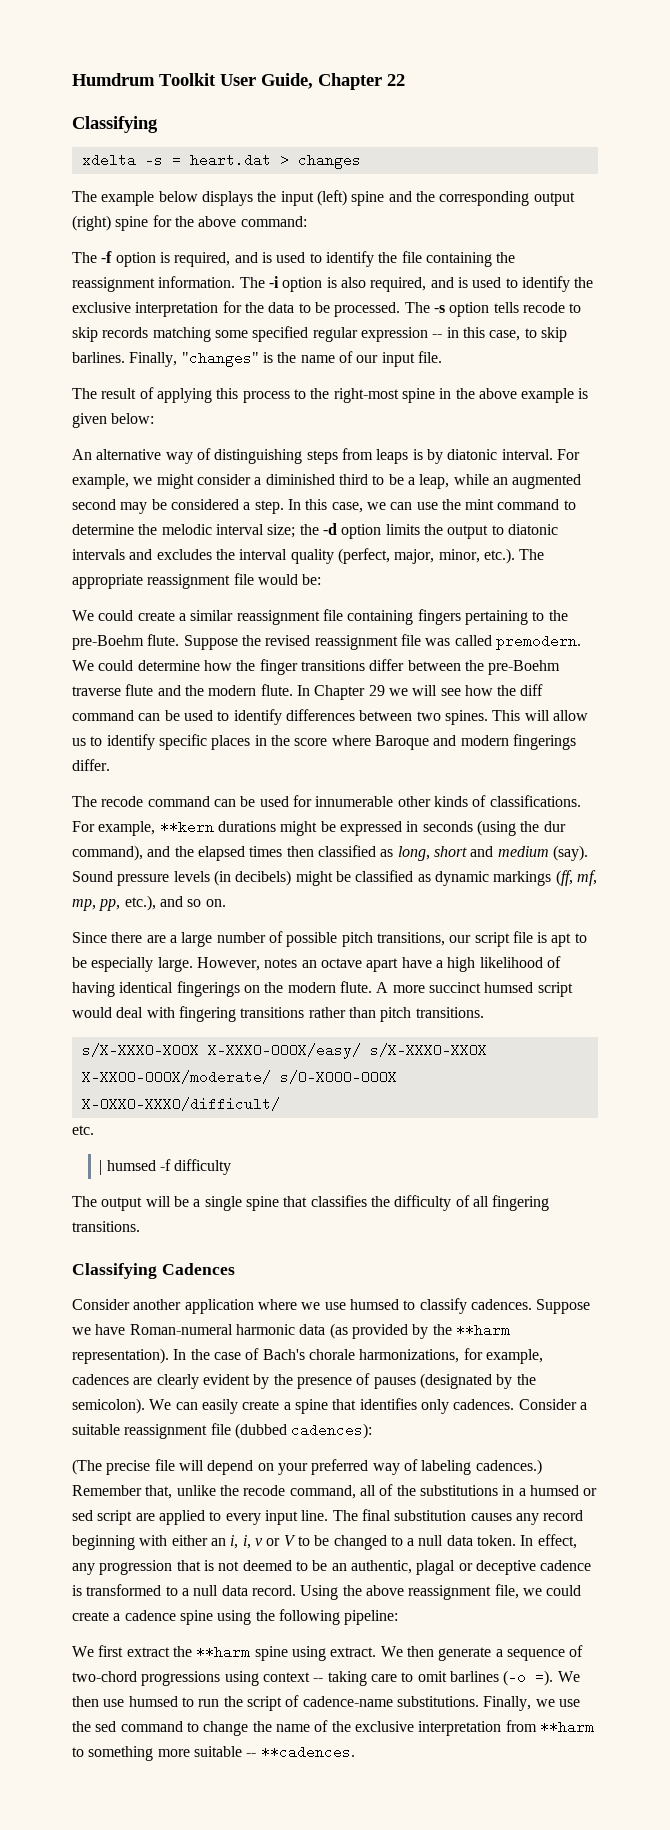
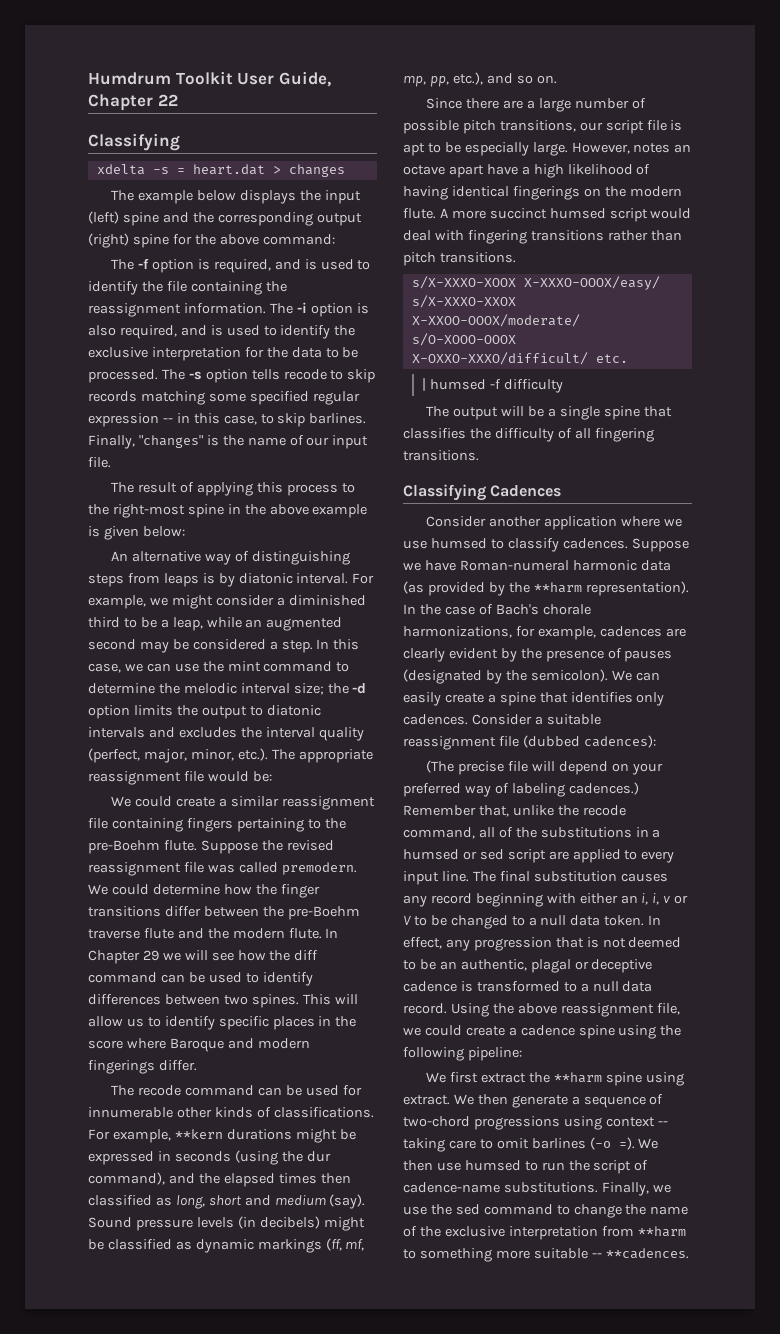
- s/X-XXXO-XOOX X-XXXO-OOOX/easy/ s/X-XXXO-XXOX X-XXOO-OOOX/moderate/ s/O-XOOO-OOOX X-OXXO-XXXO/difficult/
- etc.
+ s/X-XXXO-XOOX X-XXXO-OOOX/easy/ s/X-XXXO-XXOX X-XXOO-OOOX/moderate/ s/O-XOOO-OOOX X-OXXO-XXXO/difficult/ etc.

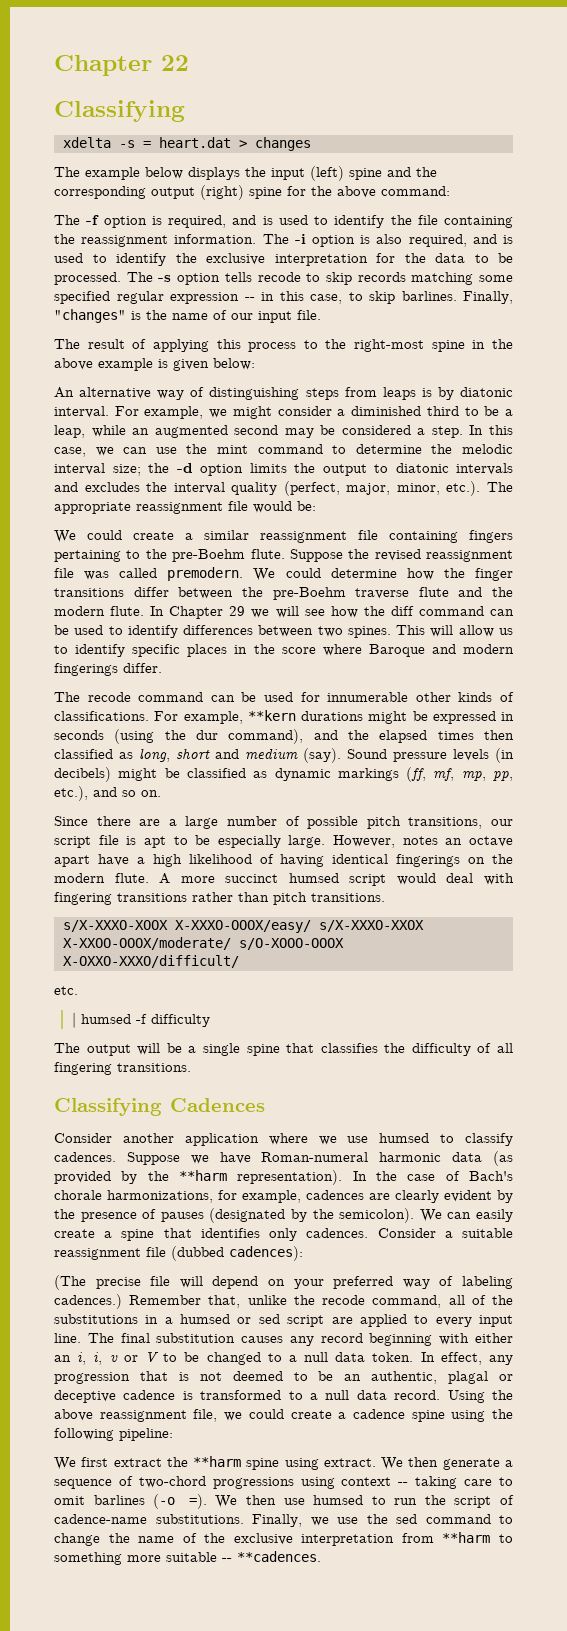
- Humdrum Toolkit User Guide, Chapter 22
+ Chapter 22
- s/X-XXXO-XOOX X-XXXO-OOOX/easy/ s/X-XXXO-XXOX X-XXOO-OOOX/moderate/ s/O-XOOO-OOOX X-OXXO-XXXO/difficult/ etc.
+ s/X-XXXO-XOOX X-XXXO-OOOX/easy/ s/X-XXXO-XXOX X-XXOO-OOOX/moderate/ s/O-XOOO-OOOX X-OXXO-XXXO/difficult/
+ etc.

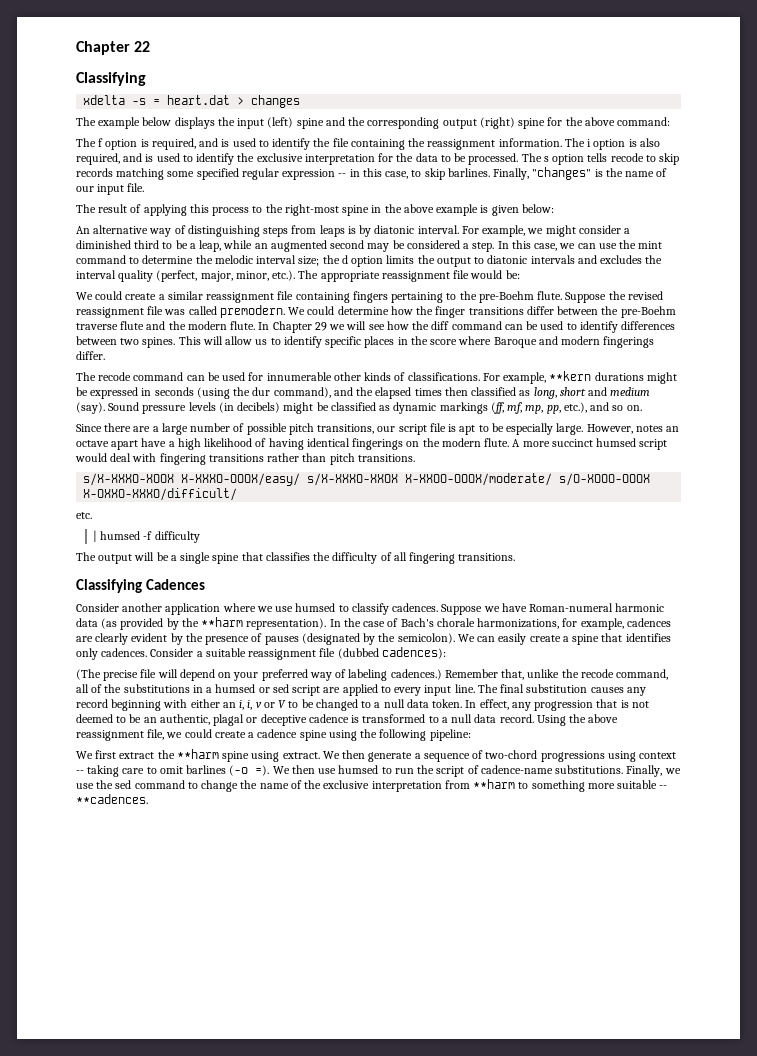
- The -f option is required, and is used to identify the file containing the reassignment information.
+ The f option is required, and is used to identify the file containing the reassignment information.
- The -i option is also required, and is used to identify the exclusive interpretation for the data to be processed.
+ The i option is also required, and is used to identify the exclusive interpretation for the data to be processed.
- The -s option tells recode to skip records matching some specified regular expression -- in this case, to skip barlines.
+ The s option tells recode to skip records matching some specified regular expression -- in this case, to skip barlines.
- In this case, we can use the mint command to determine the melodic interval size; the -d option limits the output to diatonic intervals and excludes the interval quality (perfect, major, minor, etc.). The appropriate reassignment file would be:
+ In this case, we can use the mint command to determine the melodic interval size; the d option limits the output to diatonic intervals and excludes the interval quality (perfect, major, minor, etc.). The appropriate reassignment file would be:

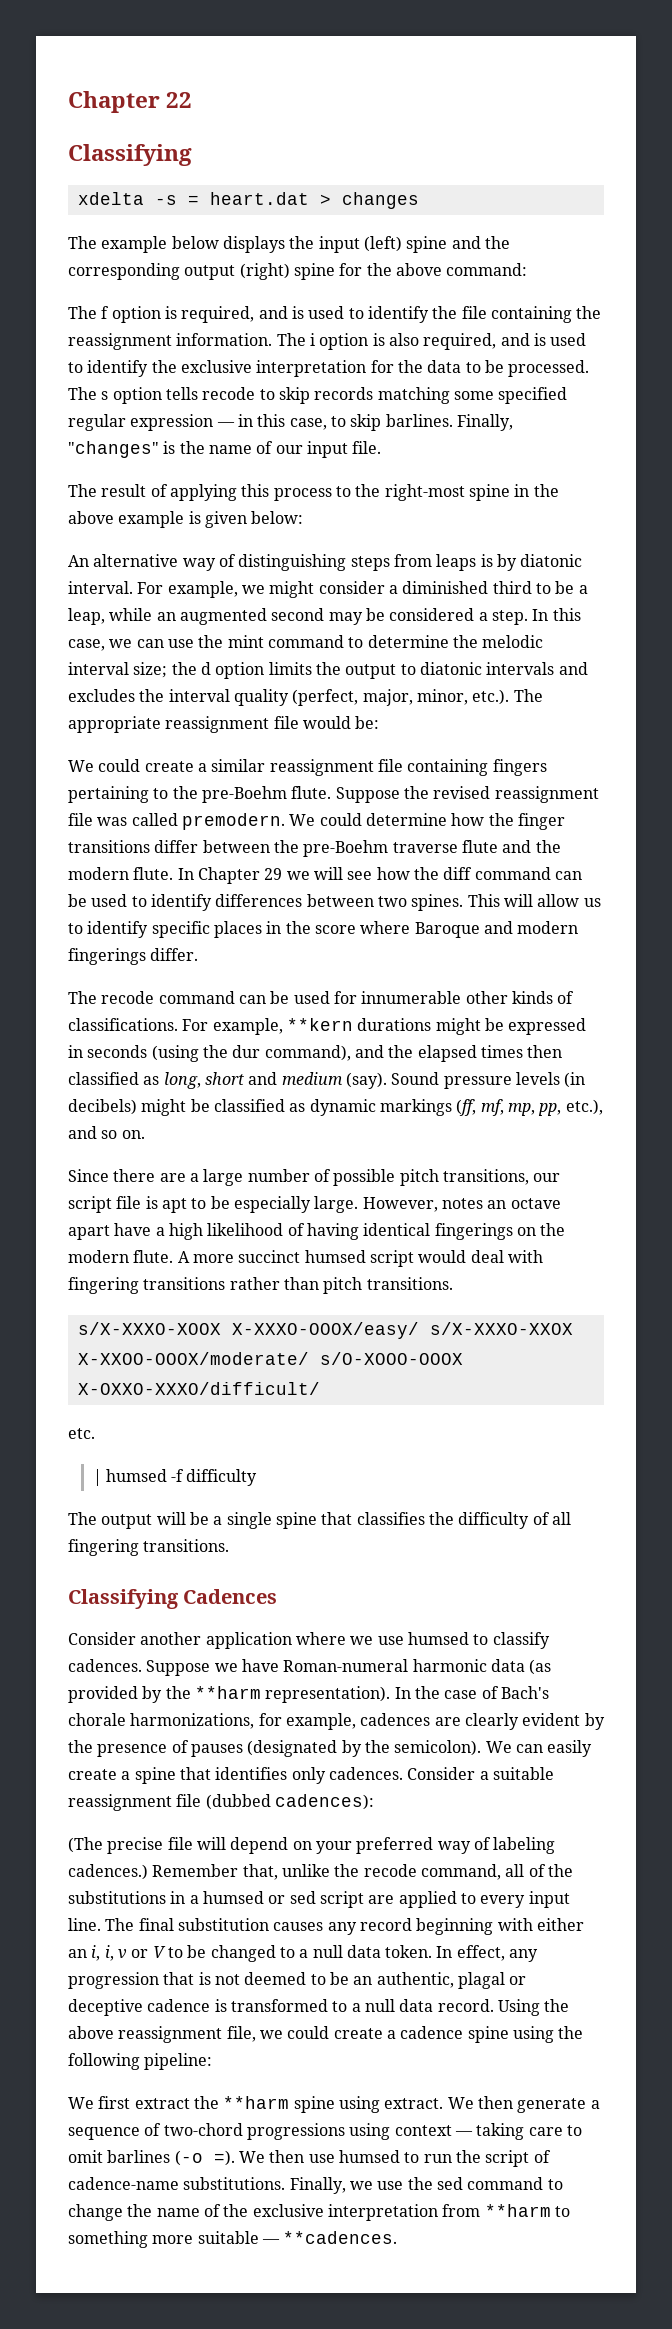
- The s option tells recode to skip records matching some specified regular expression -- in this case, to skip barlines.
+ The s option tells recode to skip records matching some specified regular expression — in this case, to skip barlines.
- We then generate a sequence of two-chord progressions using context -- taking care to omit barlines (-o =).
+ We then generate a sequence of two-chord progressions using context — taking care to omit barlines (-o =).
- Finally, we use the sed command to change the name of the exclusive interpretation from **harm to something more suitable -- **cadences.
+ Finally, we use the sed command to change the name of the exclusive interpretation from **harm to something more suitable — **cadences.

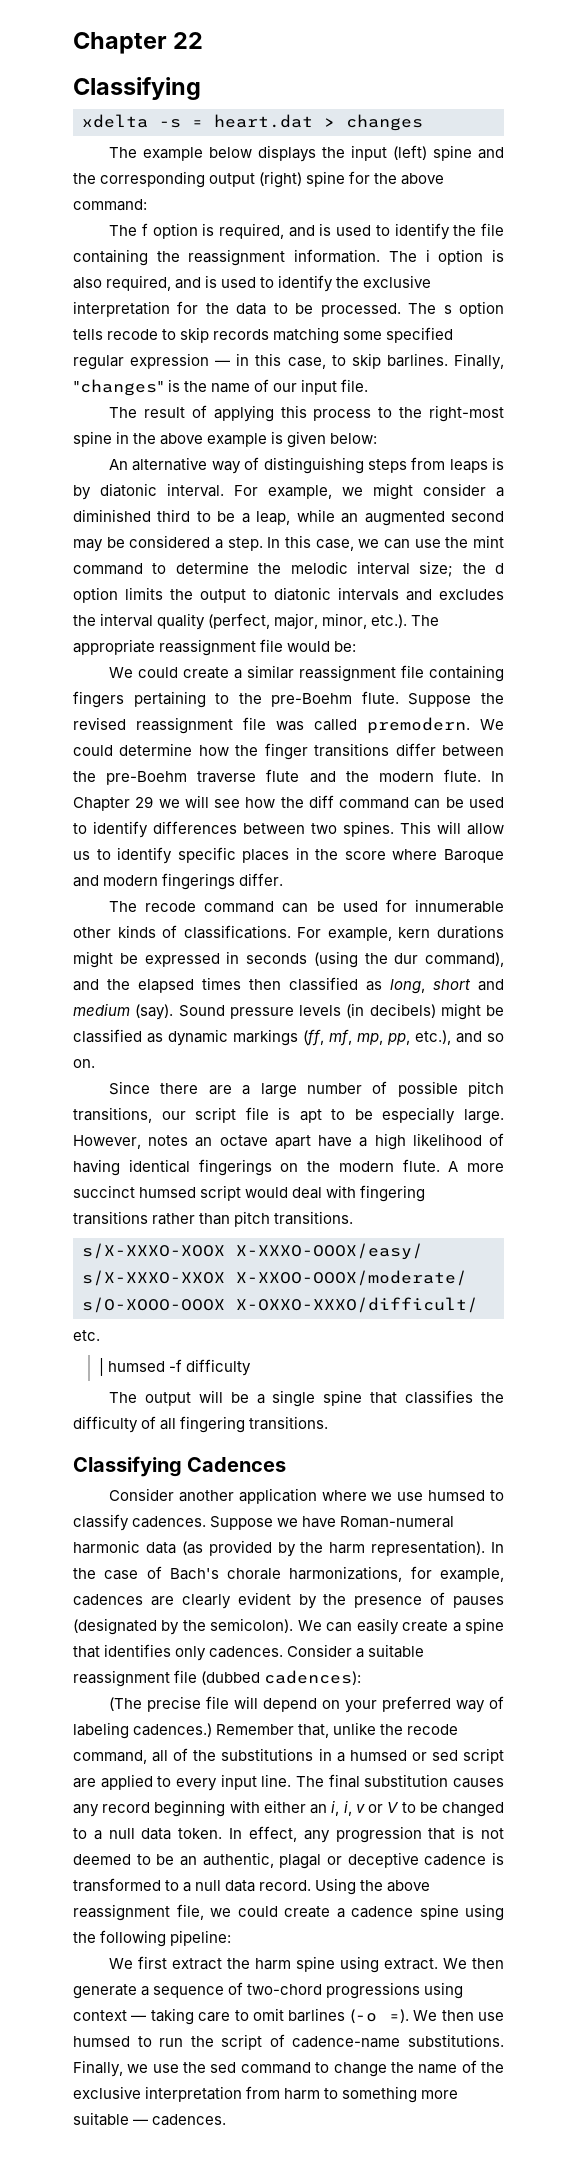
- For example, **kern durations might be expressed in seconds (using the dur command), and the elapsed times then classified as long, short and medium (say).
+ For example, kern durations might be expressed in seconds (using the dur command), and the elapsed times then classified as long, short and medium (say).
- Suppose we have Roman-numeral harmonic data (as provided by the **harm representation).
+ Suppose we have Roman-numeral harmonic data (as provided by the harm representation).
- We first extract the **harm spine using extract.
+ We first extract the harm spine using extract.
- Finally, we use the sed command to change the name of the exclusive interpretation from **harm to something more suitable — **cadences.
+ Finally, we use the sed command to change the name of the exclusive interpretation from harm to something more suitable — cadences.

